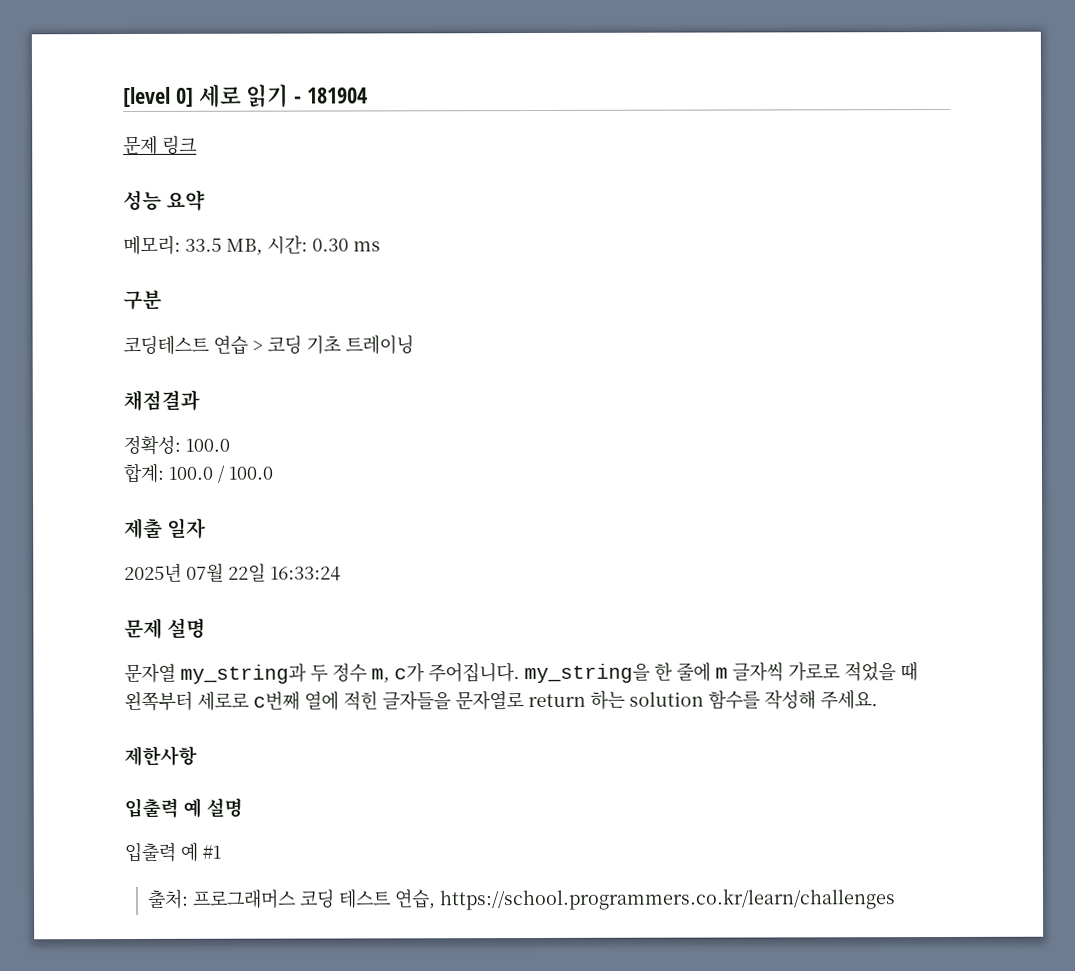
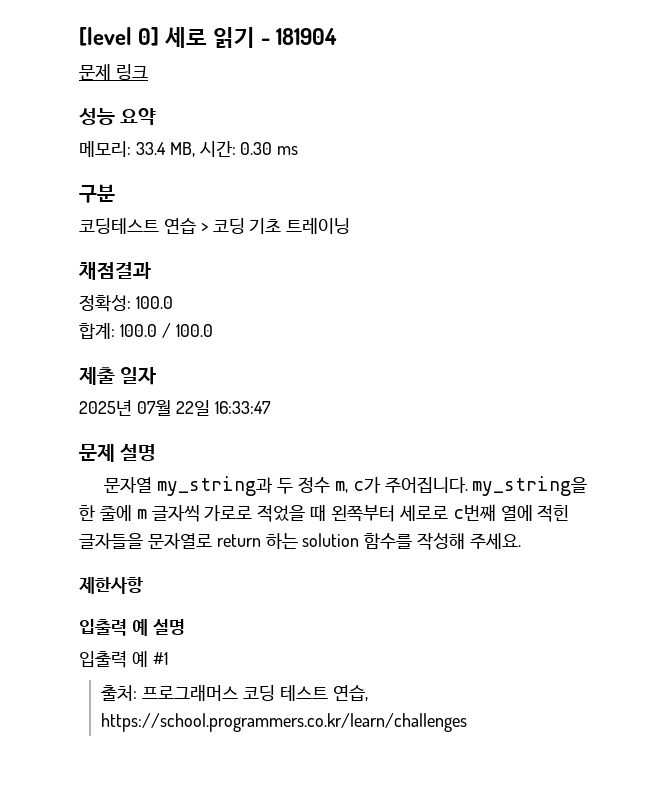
- 메모리: 33.5 MB, 시간: 0.30 ms
+ 메모리: 33.4 MB, 시간: 0.30 ms
- 2025년 07월 22일 16:33:24
+ 2025년 07월 22일 16:33:47

